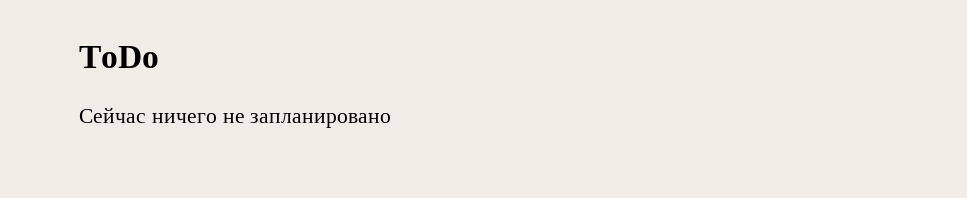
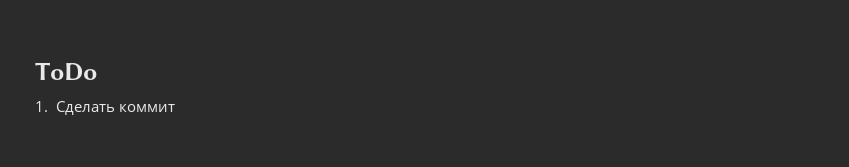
- Сейчас ничего не запланировано
+ 1. Сделать коммит

